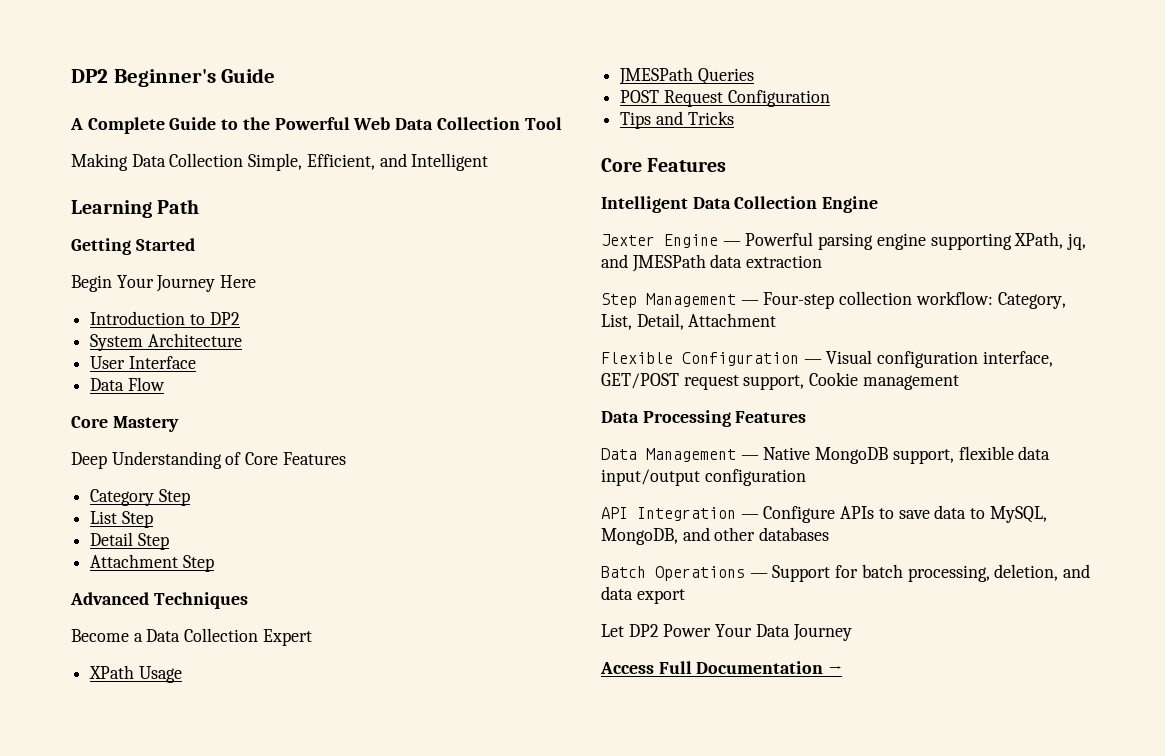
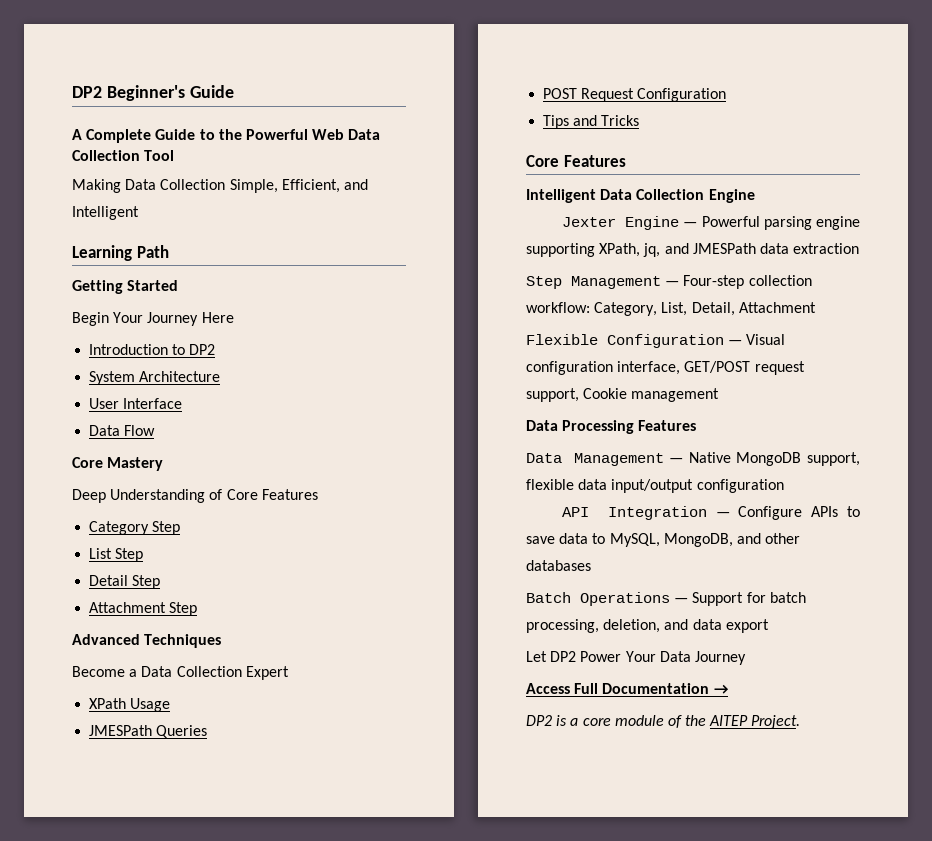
+ DP2 is a core module of the AITEP Project.

